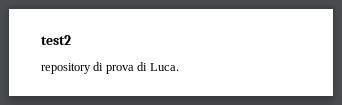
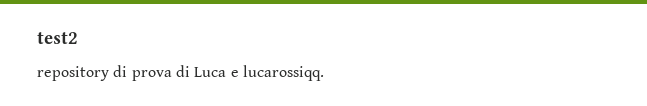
- repository di prova di Luca.
+ repository di prova di Luca e lucarossiqq.

